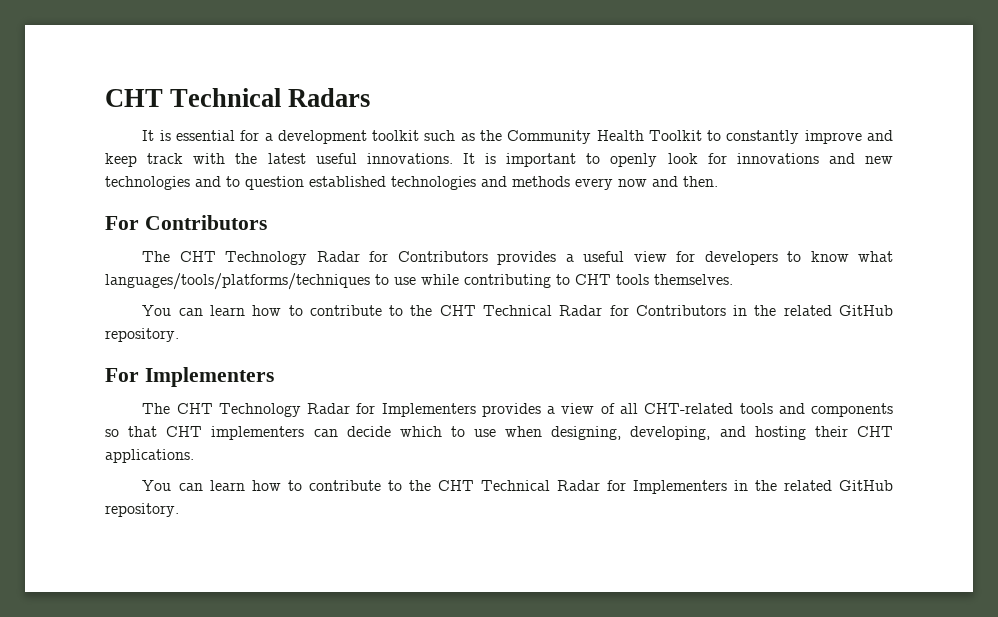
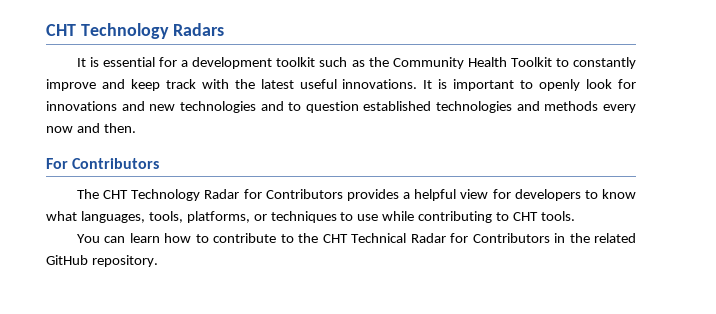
- CHT Technical Radars
+ CHT Technology Radars
- The CHT Technology Radar for Contributors provides a useful view for developers to know what languages/tools/platforms/techniques to use while contributing to CHT tools themselves.
+ The CHT Technology Radar for Contributors provides a helpful view for developers to know what languages, tools, platforms, or techniques to use while contributing to CHT tools.
- For Implementers
- The CHT Technology Radar for Implementers provides a view of all CHT-related tools and components so that CHT implementers can decide which to use when designing, developing, and hosting their CHT applications.
- You can learn how to contribute to the CHT Technical Radar for Implementers in the related GitHub repository.

